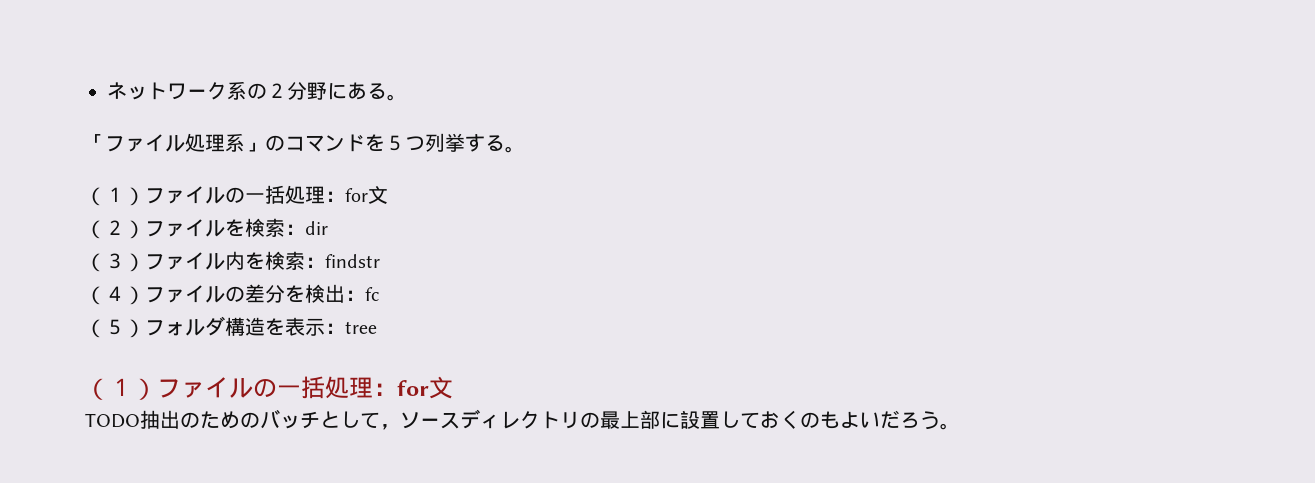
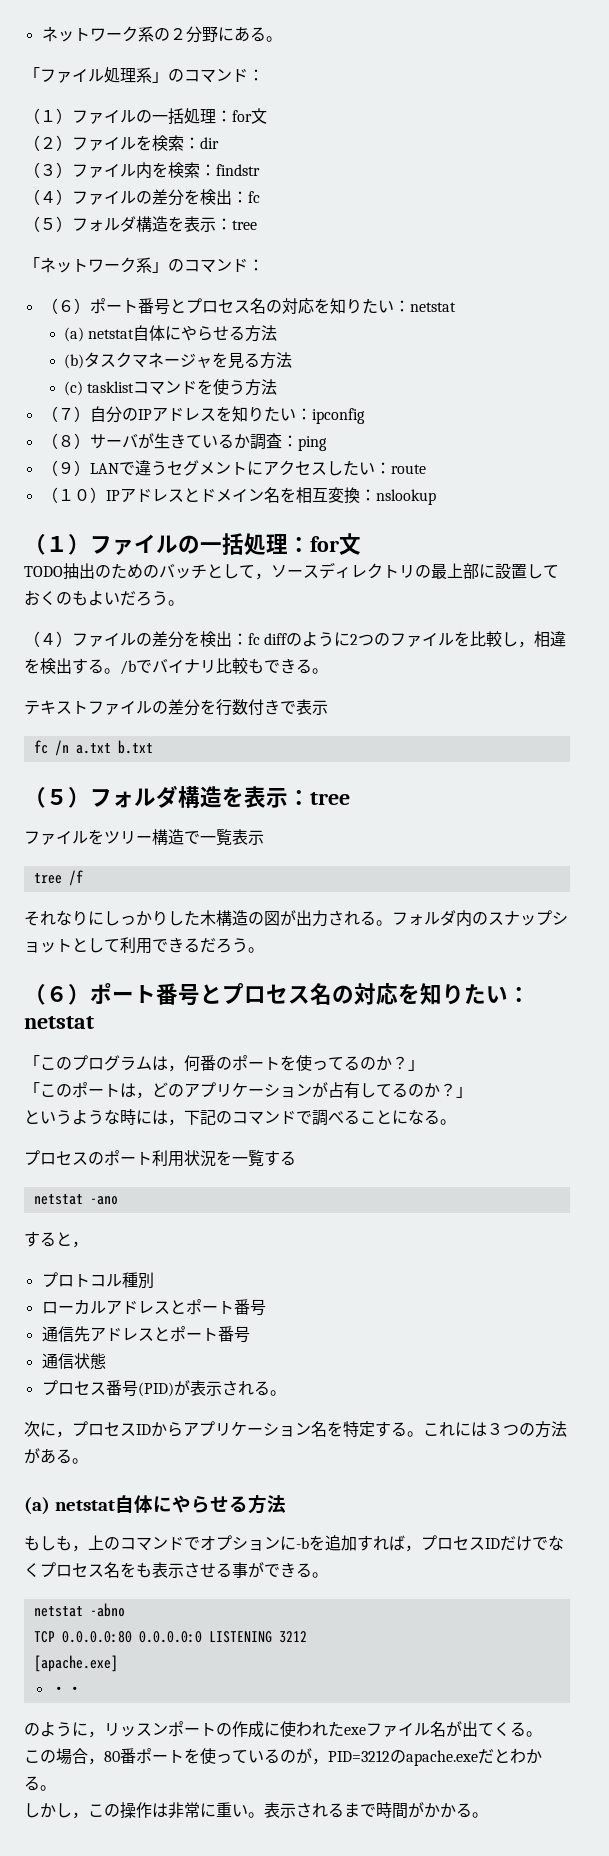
- 「ファイル処理系」のコマンドを５つ列挙する。
+ 「ファイル処理系」のコマンド：
+ 「ネットワーク系」のコマンド：
+ （６）ポート番号とプロセス名の対応を知りたい：netstat
+ (a) netstat自体にやらせる方法
+ (b)タスクマネージャを見る方法
+ (c) tasklistコマンドを使う方法
+ （７）自分のIPアドレスを知りたい：ipconfig
+ （８）サーバが生きているか調査：ping
+ （９）LANで違うセグメントにアクセスしたい：route
+ （１０）IPアドレスとドメイン名を相互変換：nslookup
+ （４）ファイルの差分を検出：fc diffのように2つのファイルを比較し，相違を検出する。/bでバイナリ比較もできる。
+ テキストファイルの差分を行数付きで表示
+ fc /n a.txt b.txt
+ （５）フォルダ構造を表示：tree
+ ファイルをツリー構造で一覧表示
+ tree /f
+ それなりにしっかりした木構造の図が出力される。フォルダ内のスナップショットとして利用できるだろう。
+ （６）ポート番号とプロセス名の対応を知りたい：netstat
+ 「このプログラムは，何番のポートを使ってるのか？」
+ 「このポートは，どのアプリケーションが占有してるのか？」
+ というような時には，下記のコマンドで調べることになる。
+ プロセスのポート利用状況を一覧する
+ netstat -ano
+ すると，
+ プロトコル種別
+ ローカルアドレスとポート番号
+ 通信先アドレスとポート番号
+ 通信状態
+ プロセス番号(PID)が表示される。
+ 次に，プロセスIDからアプリケーション名を特定する。これには３つの方法がある。
+ (a) netstat自体にやらせる方法
+ もしも，上のコマンドでオプションに-bを追加すれば，プロセスIDだけでなくプロセス名をも表示させる事ができる。
+ netstat -abno
+ TCP 0.0.0.0:80 0.0.0.0:0 LISTENING 3212
+ [apache.exe]
+ ・・
+ のように，リッスンポートの作成に使われたexeファイル名が出てくる。
+ この場合，80番ポートを使っているのが，PID=3212のapache.exeだとわかる。
+ しかし，この操作は非常に重い。表示されるまで時間がかかる。

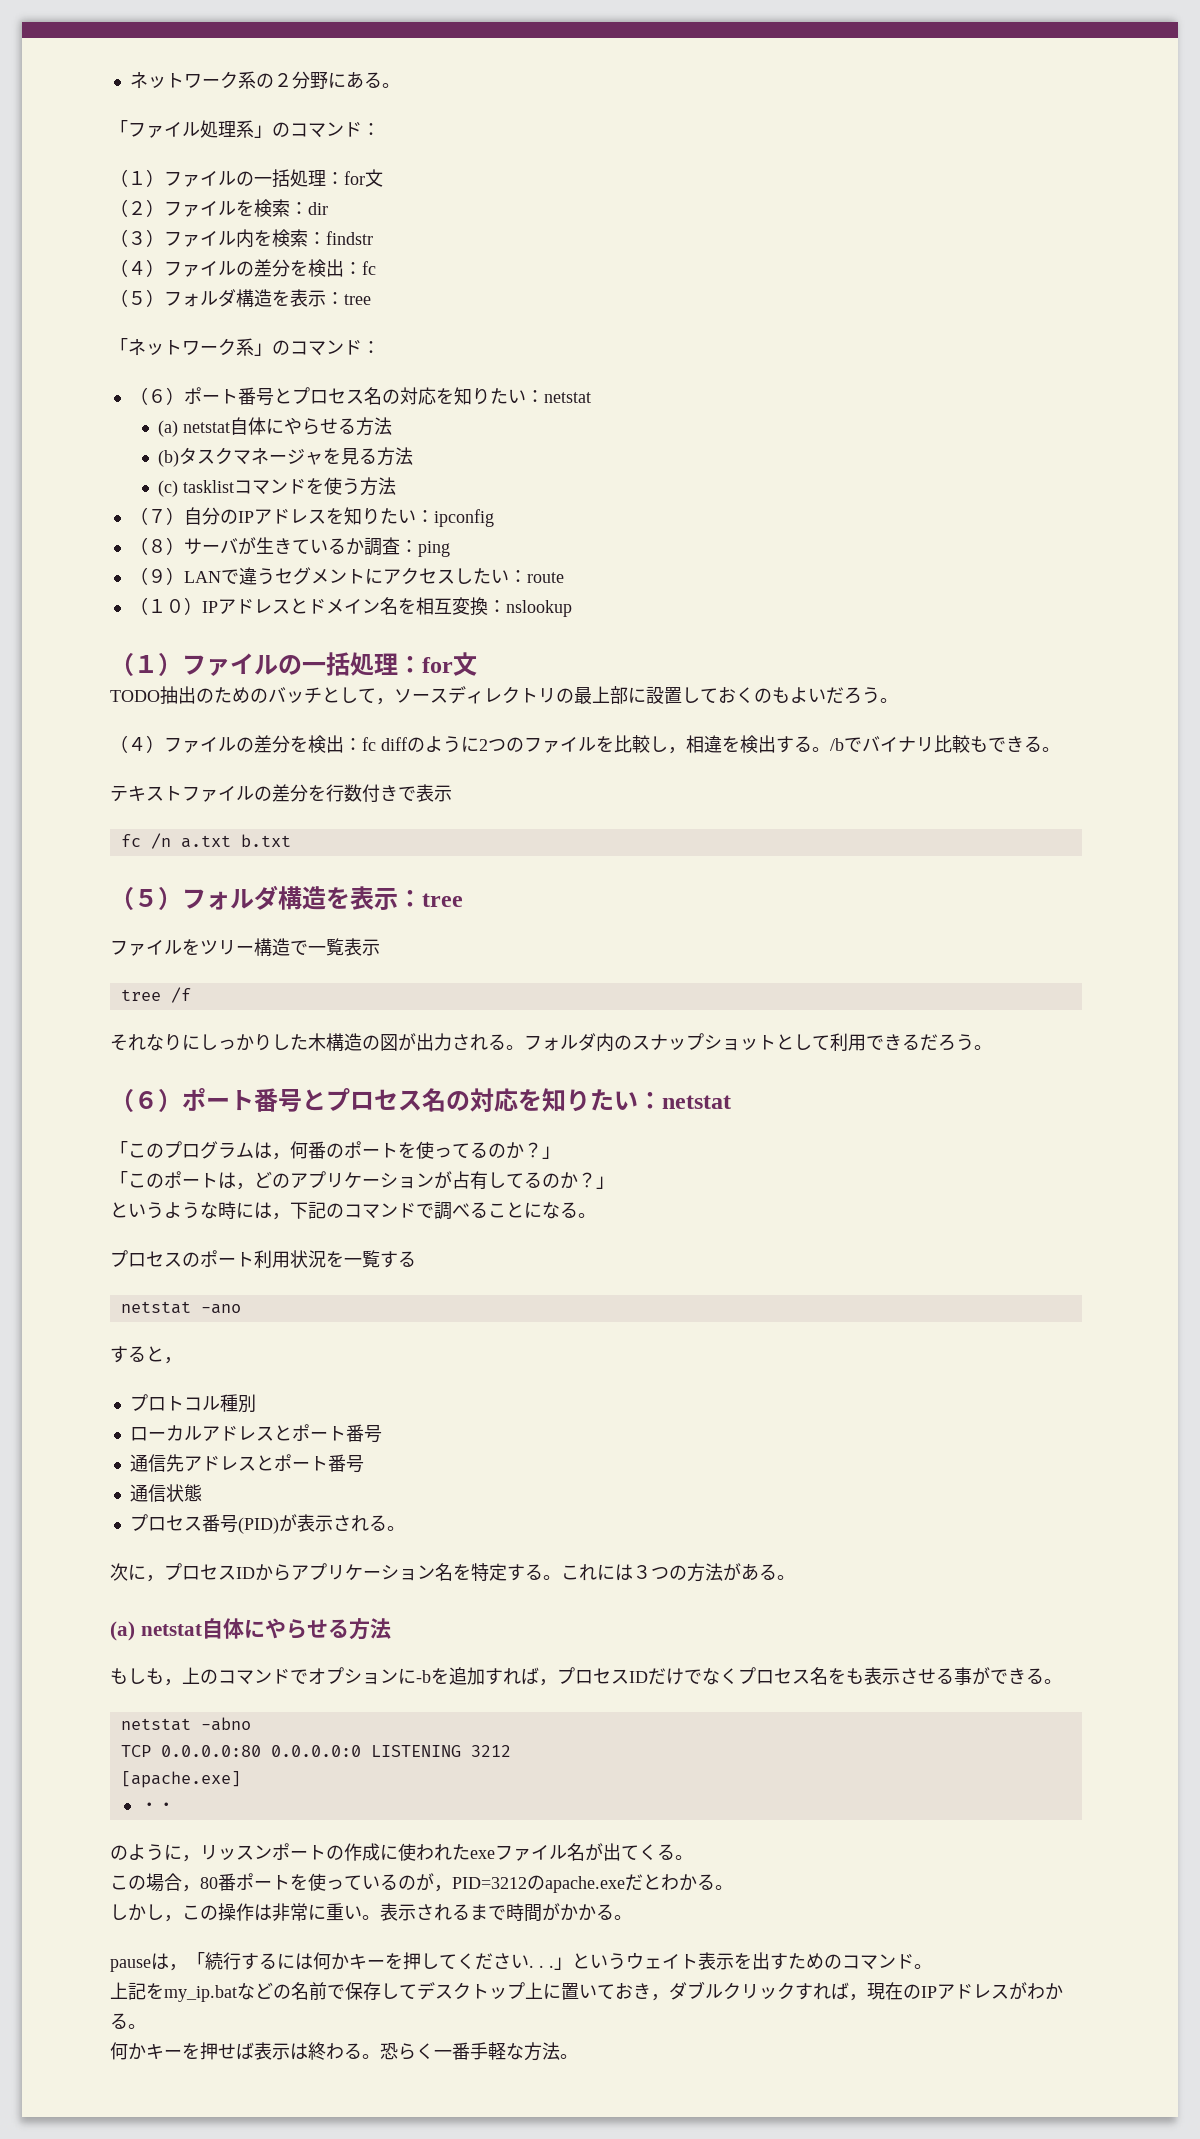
+ pauseは，「続行するには何かキーを押してください. . .」というウェイト表示を出すためのコマンド。
+ 上記をmy_ip.batなどの名前で保存してデスクトップ上に置いておき，ダブルクリックすれば，現在のIPアドレスがわかる。
+ 何かキーを押せば表示は終わる。恐らく一番手軽な方法。

